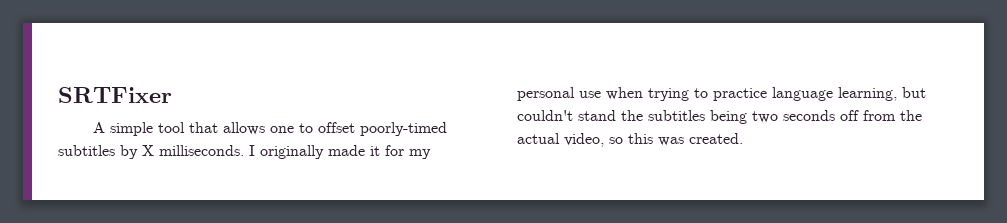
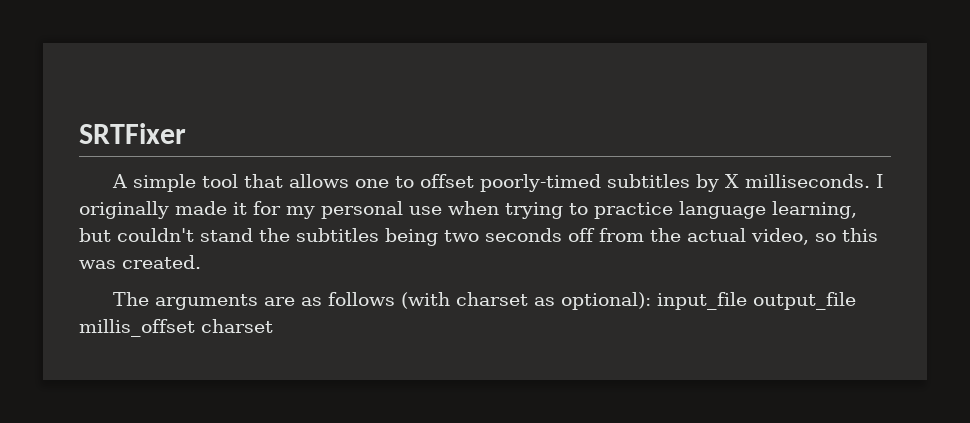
+ The arguments are as follows (with charset as optional): input_file output_file millis_offset charset

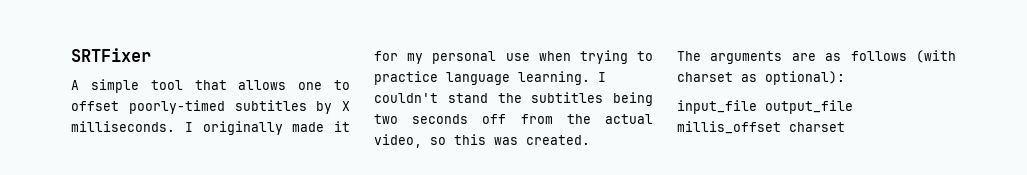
- I originally made it for my personal use when trying to practice language learning, but couldn't stand the subtitles being two seconds off from the actual video, so this was created.
+ I originally made it for my personal use when trying to practice language learning. I couldn't stand the subtitles being two seconds off from the actual video, so this was created.
- The arguments are as follows (with charset as optional): input_file output_file millis_offset charset
+ The arguments are as follows (with charset as optional):
+ input_file output_file millis_offset charset

